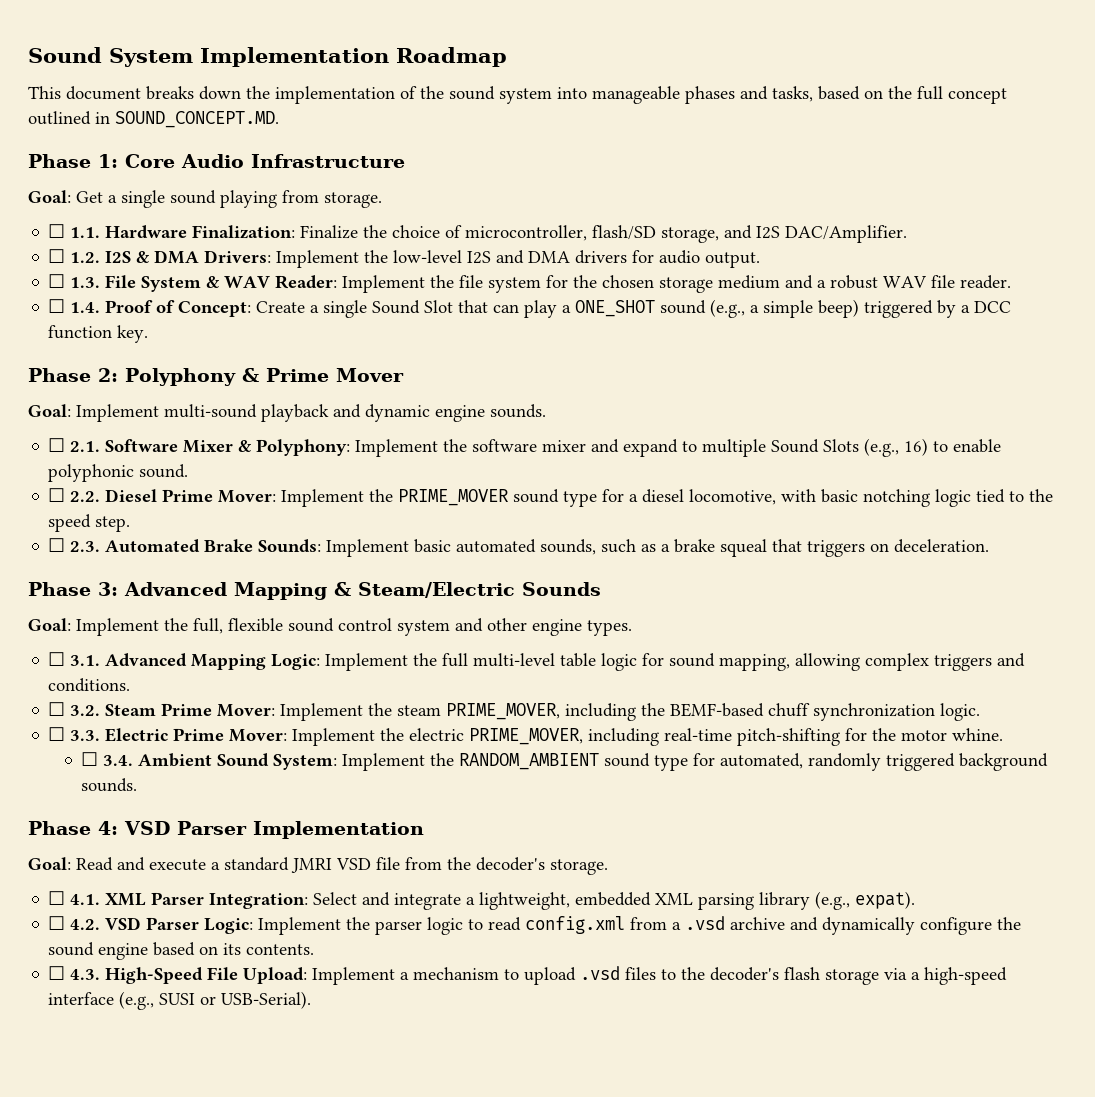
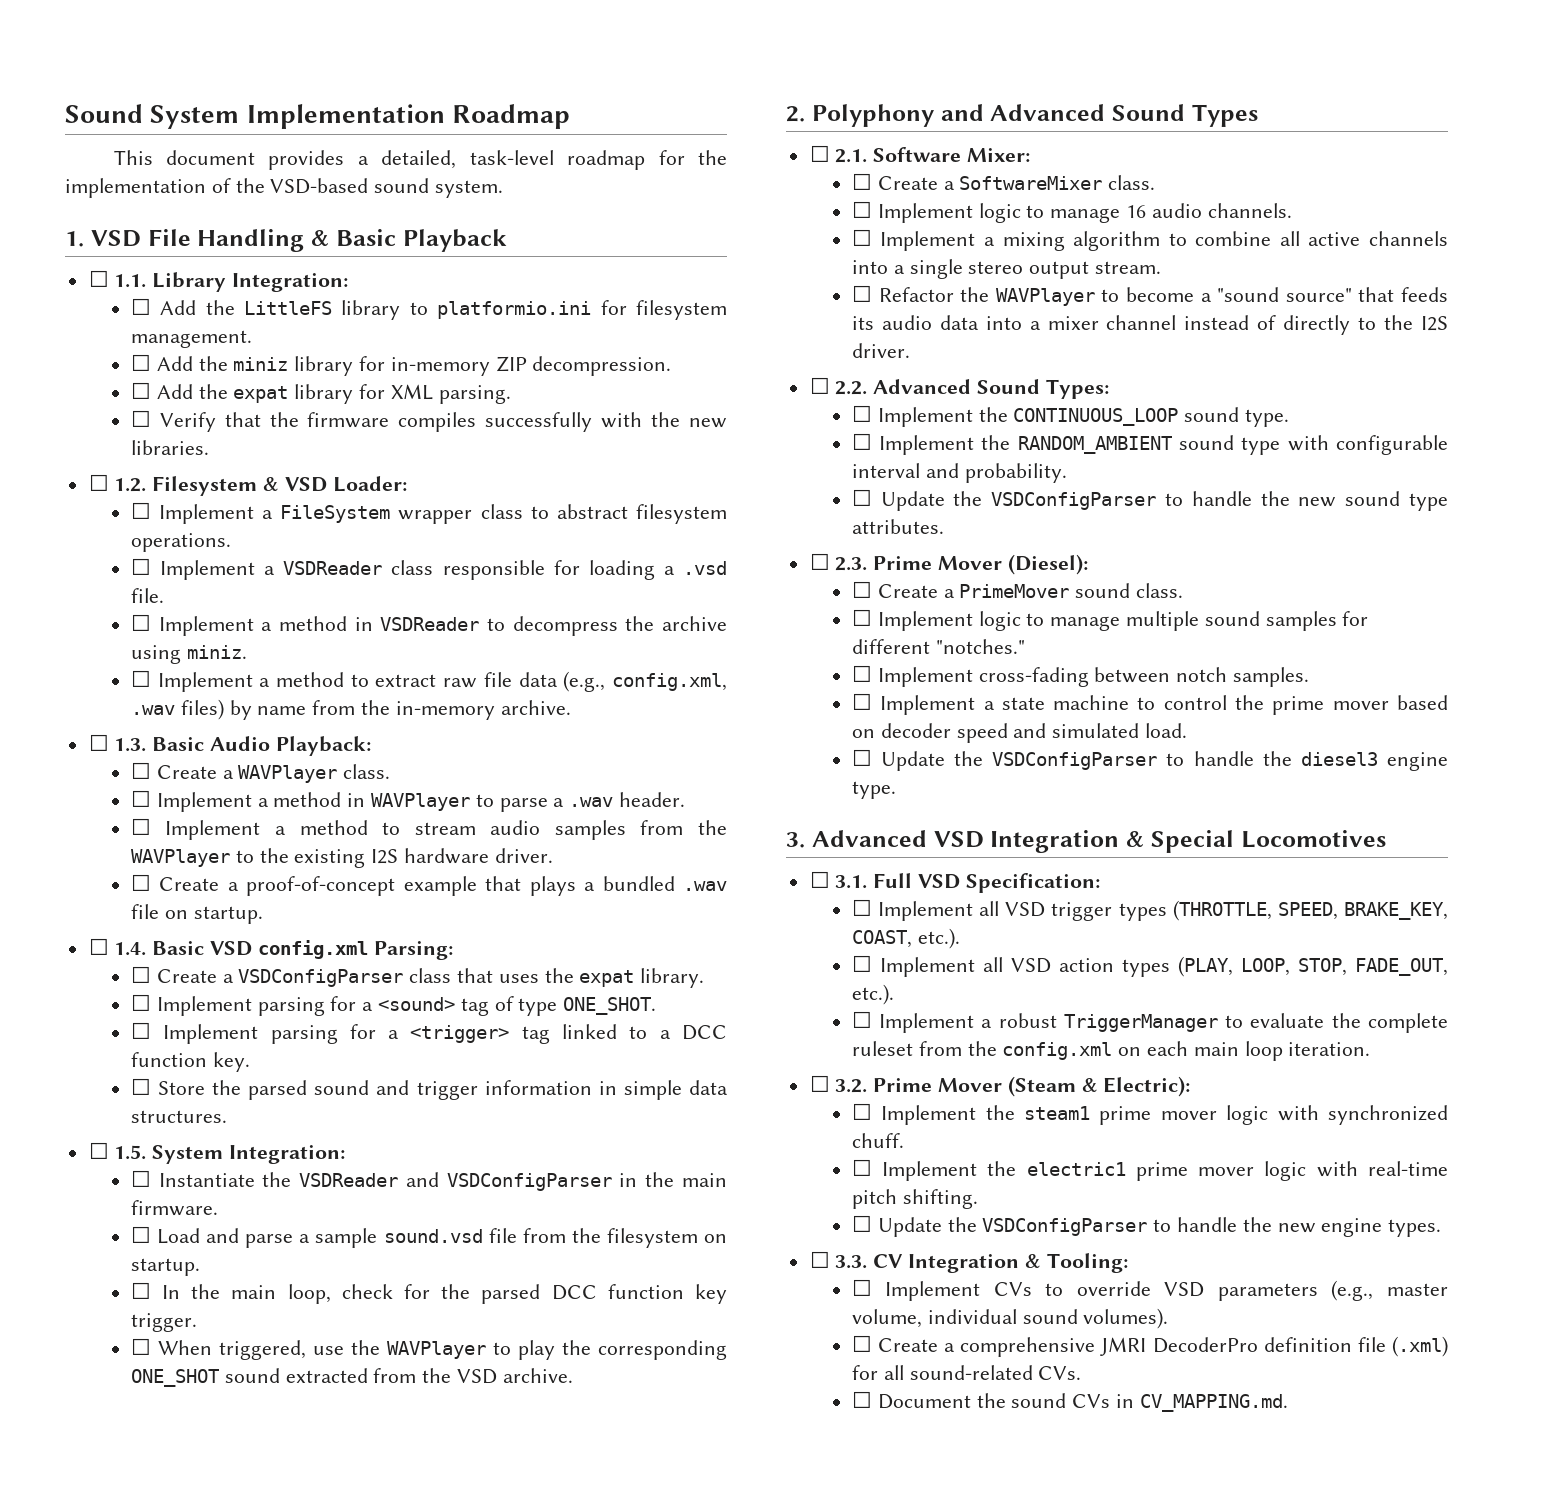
- This document breaks down the implementation of the sound system into manageable phases and tasks, based on the full concept outlined in SOUND_CONCEPT.MD.
- Phase 1: Core Audio Infrastructure
- Goal: Get a single sound playing from storage.
- ☐ 1.1. Hardware Finalization: Finalize the choice of microcontroller, flash/SD storage, and I2S DAC/Amplifier.
- ☐ 1.2. I2S & DMA Drivers: Implement the low-level I2S and DMA drivers for audio output.
- ☐ 1.3. File System & WAV Reader: Implement the file system for the chosen storage medium and a robust WAV file reader.
- ☐ 1.4. Proof of Concept: Create a single Sound Slot that can play a ONE_SHOT sound (e.g., a simple beep) triggered by a DCC function key.
- Phase 2: Polyphony & Prime Mover
- Goal: Implement multi-sound playback and dynamic engine sounds.
- ☐ 2.1. Software Mixer & Polyphony: Implement the software mixer and expand to multiple Sound Slots (e.g., 16) to enable polyphonic sound.
- ☐ 2.2. Diesel Prime Mover: Implement the PRIME_MOVER sound type for a diesel locomotive, with basic notching logic tied to the speed step.
- ☐ 2.3. Automated Brake Sounds: Implement basic automated sounds, such as a brake squeal that triggers on deceleration.
- Phase 3: Advanced Mapping & Steam/Electric Sounds
- Goal: Implement the full, flexible sound control system and other engine types.
- ☐ 3.1. Advanced Mapping Logic: Implement the full multi-level table logic for sound mapping, allowing complex triggers and conditions.
- ☐ 3.2. Steam Prime Mover: Implement the steam PRIME_MOVER, including the BEMF-based chuff synchronization logic.
- ☐ 3.3. Electric Prime Mover: Implement the electric PRIME_MOVER, including real-time pitch-shifting for the motor whine.
- ☐ 3.4. Ambient Sound System: Implement the RANDOM_AMBIENT sound type for automated, randomly triggered background sounds.
- Phase 4: VSD Parser Implementation
- Goal: Read and execute a standard JMRI VSD file from the decoder's storage.
- ☐ 4.1. XML Parser Integration: Select and integrate a lightweight, embedded XML parsing library (e.g., expat).
- ☐ 4.2. VSD Parser Logic: Implement the parser logic to read config.xml from a .vsd archive and dynamically configure the sound engine based on its contents.
- ☐ 4.3. High-Speed File Upload: Implement a mechanism to upload .vsd files to the decoder's flash storage via a high-speed interface (e.g., SUSI or USB-Serial).
+ This document provides a detailed, task-level roadmap for the implementation of the VSD-based sound system.
+ 1. VSD File Handling & Basic Playback
+ ☐ 1.1. Library Integration:
+ ☐ Add the LittleFS library to platformio.ini for filesystem management.
+ ☐ Add the miniz library for in-memory ZIP decompression.
+ ☐ Add the expat library for XML parsing.
+ ☐ Verify that the firmware compiles successfully with the new libraries.
+ ☐ 1.2. Filesystem & VSD Loader:
+ ☐ Implement a FileSystem wrapper class to abstract filesystem operations.
+ ☐ Implement a VSDReader class responsible for loading a .vsd file.
+ ☐ Implement a method in VSDReader to decompress the archive using miniz.
+ ☐ Implement a method to extract raw file data (e.g., config.xml, .wav files) by name from the in-memory archive.
+ ☐ 1.3. Basic Audio Playback:
+ ☐ Create a WAVPlayer class.
+ ☐ Implement a method in WAVPlayer to parse a .wav header.
+ ☐ Implement a method to stream audio samples from the WAVPlayer to the existing I2S hardware driver.
+ ☐ Create a proof-of-concept example that plays a bundled .wav file on startup.
+ ☐ 1.4. Basic VSD config.xml Parsing:
+ ☐ Create a VSDConfigParser class that uses the expat library.
+ ☐ Implement parsing for a <sound> tag of type ONE_SHOT.
+ ☐ Implement parsing for a <trigger> tag linked to a DCC function key.
+ ☐ Store the parsed sound and trigger information in simple data structures.
+ ☐ 1.5. System Integration:
+ ☐ Instantiate the VSDReader and VSDConfigParser in the main firmware.
+ ☐ Load and parse a sample sound.vsd file from the filesystem on startup.
+ ☐ In the main loop, check for the parsed DCC function key trigger.
+ ☐ When triggered, use the WAVPlayer to play the corresponding ONE_SHOT sound extracted from the VSD archive.
+ 2. Polyphony and Advanced Sound Types
+ ☐ 2.1. Software Mixer:
+ ☐ Create a SoftwareMixer class.
+ ☐ Implement logic to manage 16 audio channels.
+ ☐ Implement a mixing algorithm to combine all active channels into a single stereo output stream.
+ ☐ Refactor the WAVPlayer to become a "sound source" that feeds its audio data into a mixer channel instead of directly to the I2S driver.
+ ☐ 2.2. Advanced Sound Types:
+ ☐ Implement the CONTINUOUS_LOOP sound type.
+ ☐ Implement the RANDOM_AMBIENT sound type with configurable interval and probability.
+ ☐ Update the VSDConfigParser to handle the new sound type attributes.
+ ☐ 2.3. Prime Mover (Diesel):
+ ☐ Create a PrimeMover sound class.
+ ☐ Implement logic to manage multiple sound samples for different "notches."
+ ☐ Implement cross-fading between notch samples.
+ ☐ Implement a state machine to control the prime mover based on decoder speed and simulated load.
+ ☐ Update the VSDConfigParser to handle the diesel3 engine type.
+ 3. Advanced VSD Integration & Special Locomotives
+ ☐ 3.1. Full VSD Specification:
+ ☐ Implement all VSD trigger types (THROTTLE, SPEED, BRAKE_KEY, COAST, etc.).
+ ☐ Implement all VSD action types (PLAY, LOOP, STOP, FADE_OUT, etc.).
+ ☐ Implement a robust TriggerManager to evaluate the complete ruleset from the config.xml on each main loop iteration.
+ ☐ 3.2. Prime Mover (Steam & Electric):
+ ☐ Implement the steam1 prime mover logic with synchronized chuff.
+ ☐ Implement the electric1 prime mover logic with real-time pitch shifting.
+ ☐ Update the VSDConfigParser to handle the new engine types.
+ ☐ 3.3. CV Integration & Tooling:
+ ☐ Implement CVs to override VSD parameters (e.g., master volume, individual sound volumes).
+ ☐ Create a comprehensive JMRI DecoderPro definition file (.xml) for all sound-related CVs.
+ ☐ Document the sound CVs in CV_MAPPING.md.

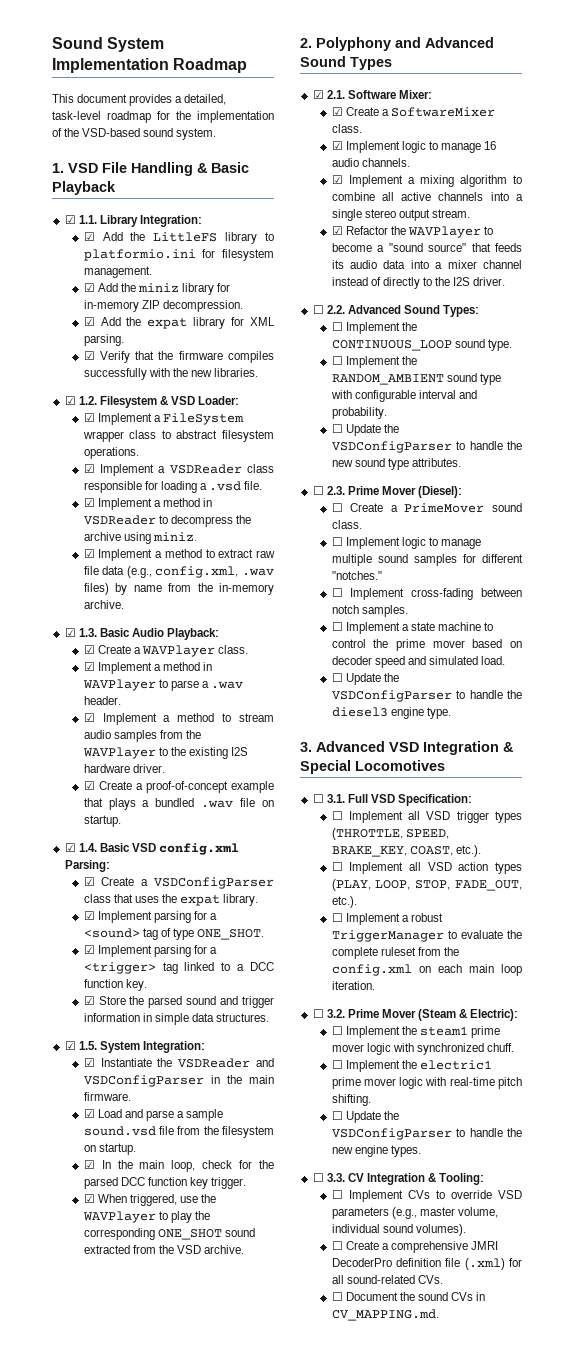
- ☐ 1.1. Library Integration:
+ ☑ 1.1. Library Integration:
- ☐ Add the LittleFS library to platformio.ini for filesystem management.
+ ☑ Add the LittleFS library to platformio.ini for filesystem management.
- ☐ Add the miniz library for in-memory ZIP decompression.
+ ☑ Add the miniz library for in-memory ZIP decompression.
- ☐ Add the expat library for XML parsing.
+ ☑ Add the expat library for XML parsing.
- ☐ Verify that the firmware compiles successfully with the new libraries.
+ ☑ Verify that the firmware compiles successfully with the new libraries.
- ☐ 1.2. Filesystem & VSD Loader:
+ ☑ 1.2. Filesystem & VSD Loader:
- ☐ Implement a FileSystem wrapper class to abstract filesystem operations.
+ ☑ Implement a FileSystem wrapper class to abstract filesystem operations.
- ☐ Implement a VSDReader class responsible for loading a .vsd file.
+ ☑ Implement a VSDReader class responsible for loading a .vsd file.
- ☐ Implement a method in VSDReader to decompress the archive using miniz.
+ ☑ Implement a method in VSDReader to decompress the archive using miniz.
- ☐ Implement a method to extract raw file data (e.g., config.xml, .wav files) by name from the in-memory archive.
+ ☑ Implement a method to extract raw file data (e.g., config.xml, .wav files) by name from the in-memory archive.
- ☐ 1.3. Basic Audio Playback:
+ ☑ 1.3. Basic Audio Playback:
- ☐ Create a WAVPlayer class.
+ ☑ Create a WAVPlayer class.
- ☐ Implement a method in WAVPlayer to parse a .wav header.
+ ☑ Implement a method in WAVPlayer to parse a .wav header.
- ☐ Implement a method to stream audio samples from the WAVPlayer to the existing I2S hardware driver.
+ ☑ Implement a method to stream audio samples from the WAVPlayer to the existing I2S hardware driver.
- ☐ Create a proof-of-concept example that plays a bundled .wav file on startup.
+ ☑ Create a proof-of-concept example that plays a bundled .wav file on startup.
- ☐ 1.4. Basic VSD config.xml Parsing:
+ ☑ 1.4. Basic VSD config.xml Parsing:
- ☐ Create a VSDConfigParser class that uses the expat library.
+ ☑ Create a VSDConfigParser class that uses the expat library.
- ☐ Implement parsing for a <sound> tag of type ONE_SHOT.
+ ☑ Implement parsing for a <sound> tag of type ONE_SHOT.
- ☐ Implement parsing for a <trigger> tag linked to a DCC function key.
+ ☑ Implement parsing for a <trigger> tag linked to a DCC function key.
- ☐ Store the parsed sound and trigger information in simple data structures.
+ ☑ Store the parsed sound and trigger information in simple data structures.
- ☐ 1.5. System Integration:
+ ☑ 1.5. System Integration:
- ☐ Instantiate the VSDReader and VSDConfigParser in the main firmware.
+ ☑ Instantiate the VSDReader and VSDConfigParser in the main firmware.
- ☐ Load and parse a sample sound.vsd file from the filesystem on startup.
+ ☑ Load and parse a sample sound.vsd file from the filesystem on startup.
- ☐ In the main loop, check for the parsed DCC function key trigger.
+ ☑ In the main loop, check for the parsed DCC function key trigger.
- ☐ When triggered, use the WAVPlayer to play the corresponding ONE_SHOT sound extracted from the VSD archive.
+ ☑ When triggered, use the WAVPlayer to play the corresponding ONE_SHOT sound extracted from the VSD archive.
- ☐ 2.1. Software Mixer:
+ ☑ 2.1. Software Mixer:
- ☐ Create a SoftwareMixer class.
+ ☑ Create a SoftwareMixer class.
- ☐ Implement logic to manage 16 audio channels.
+ ☑ Implement logic to manage 16 audio channels.
- ☐ Implement a mixing algorithm to combine all active channels into a single stereo output stream.
+ ☑ Implement a mixing algorithm to combine all active channels into a single stereo output stream.
- ☐ Refactor the WAVPlayer to become a "sound source" that feeds its audio data into a mixer channel instead of directly to the I2S driver.
+ ☑ Refactor the WAVPlayer to become a "sound source" that feeds its audio data into a mixer channel instead of directly to the I2S driver.

